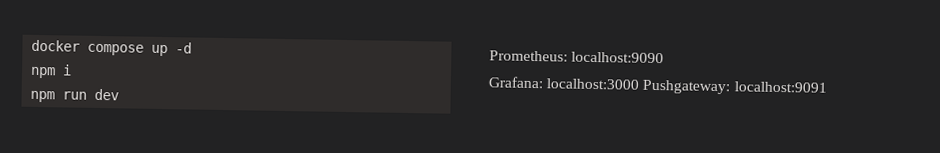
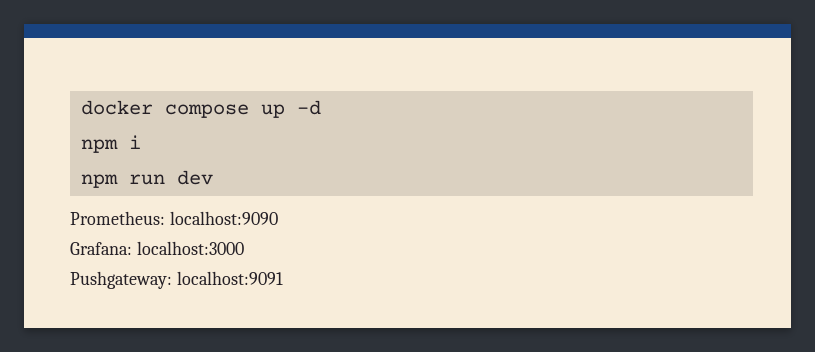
- Grafana: localhost:3000 Pushgateway: localhost:9091
+ Grafana: localhost:3000
+ Pushgateway: localhost:9091

